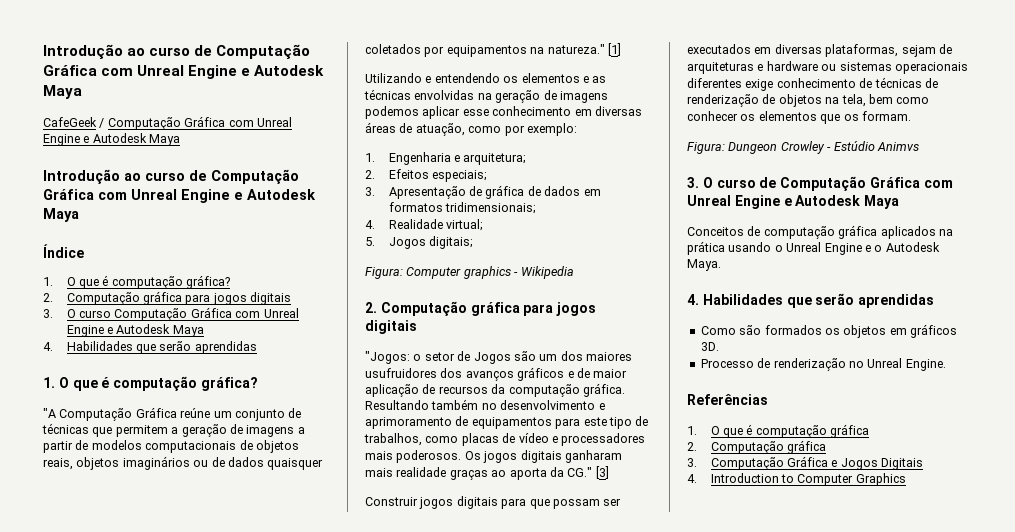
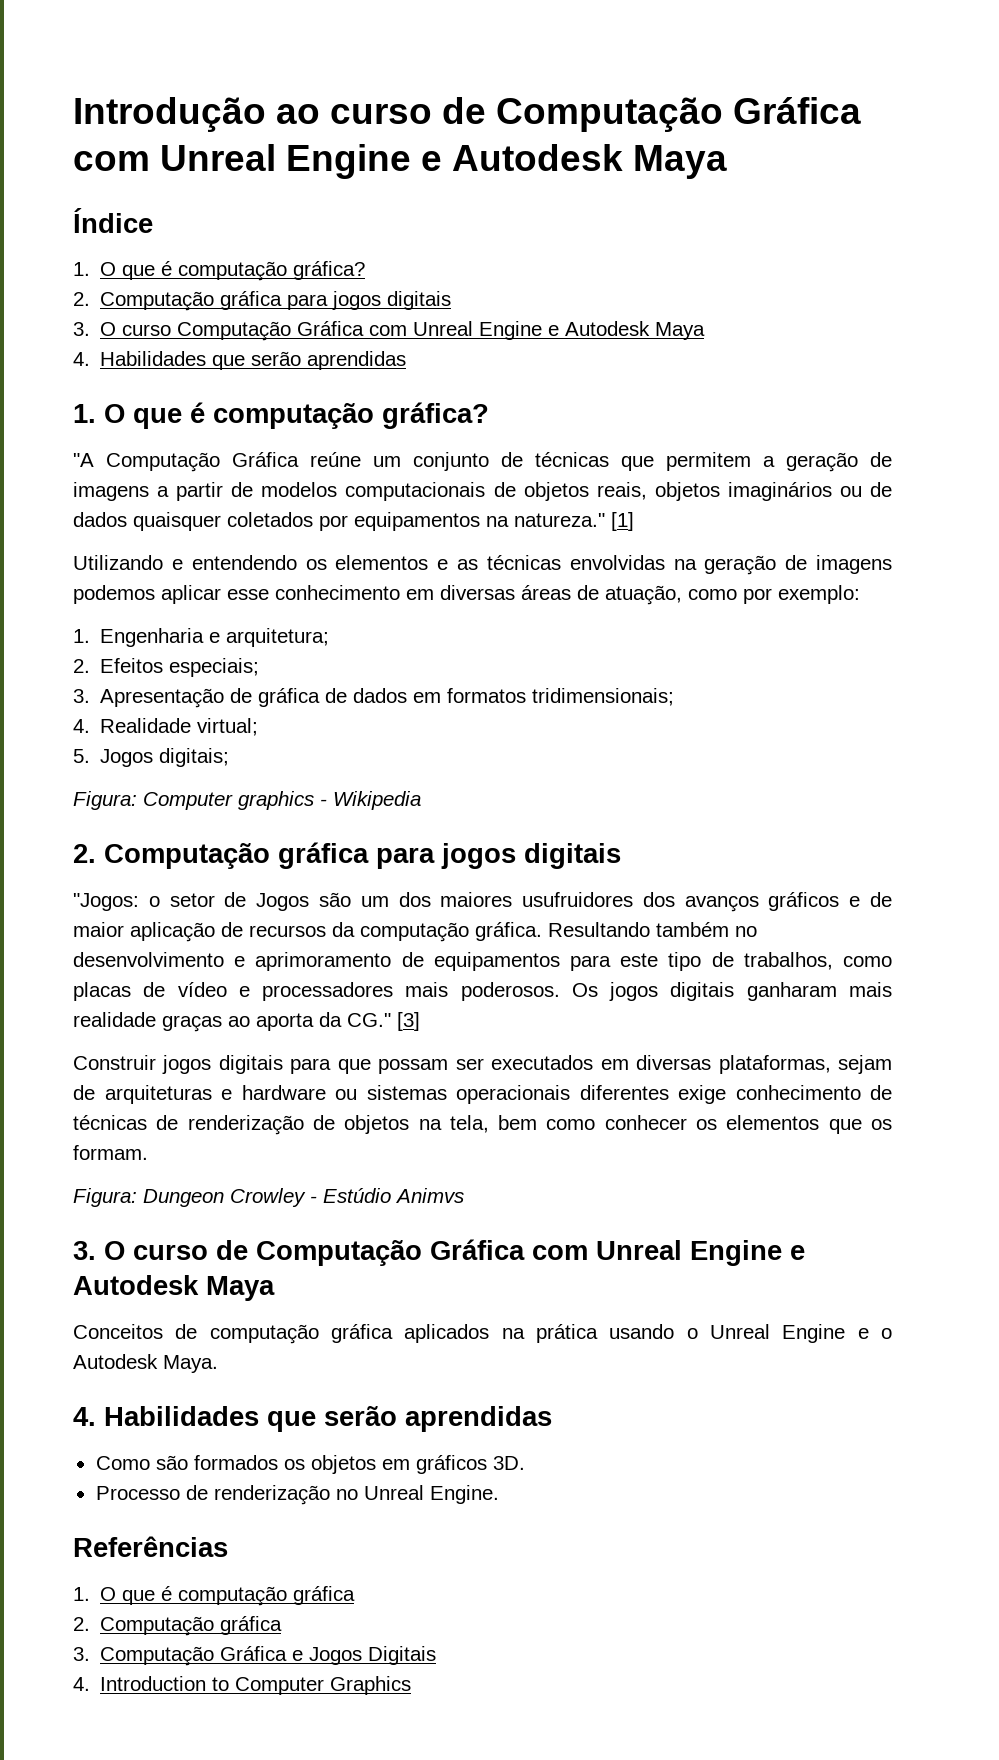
- CafeGeek / Computação Gráfica com Unreal Engine e Autodesk Maya
- Introdução ao curso de Computação Gráfica com Unreal Engine e Autodesk Maya

